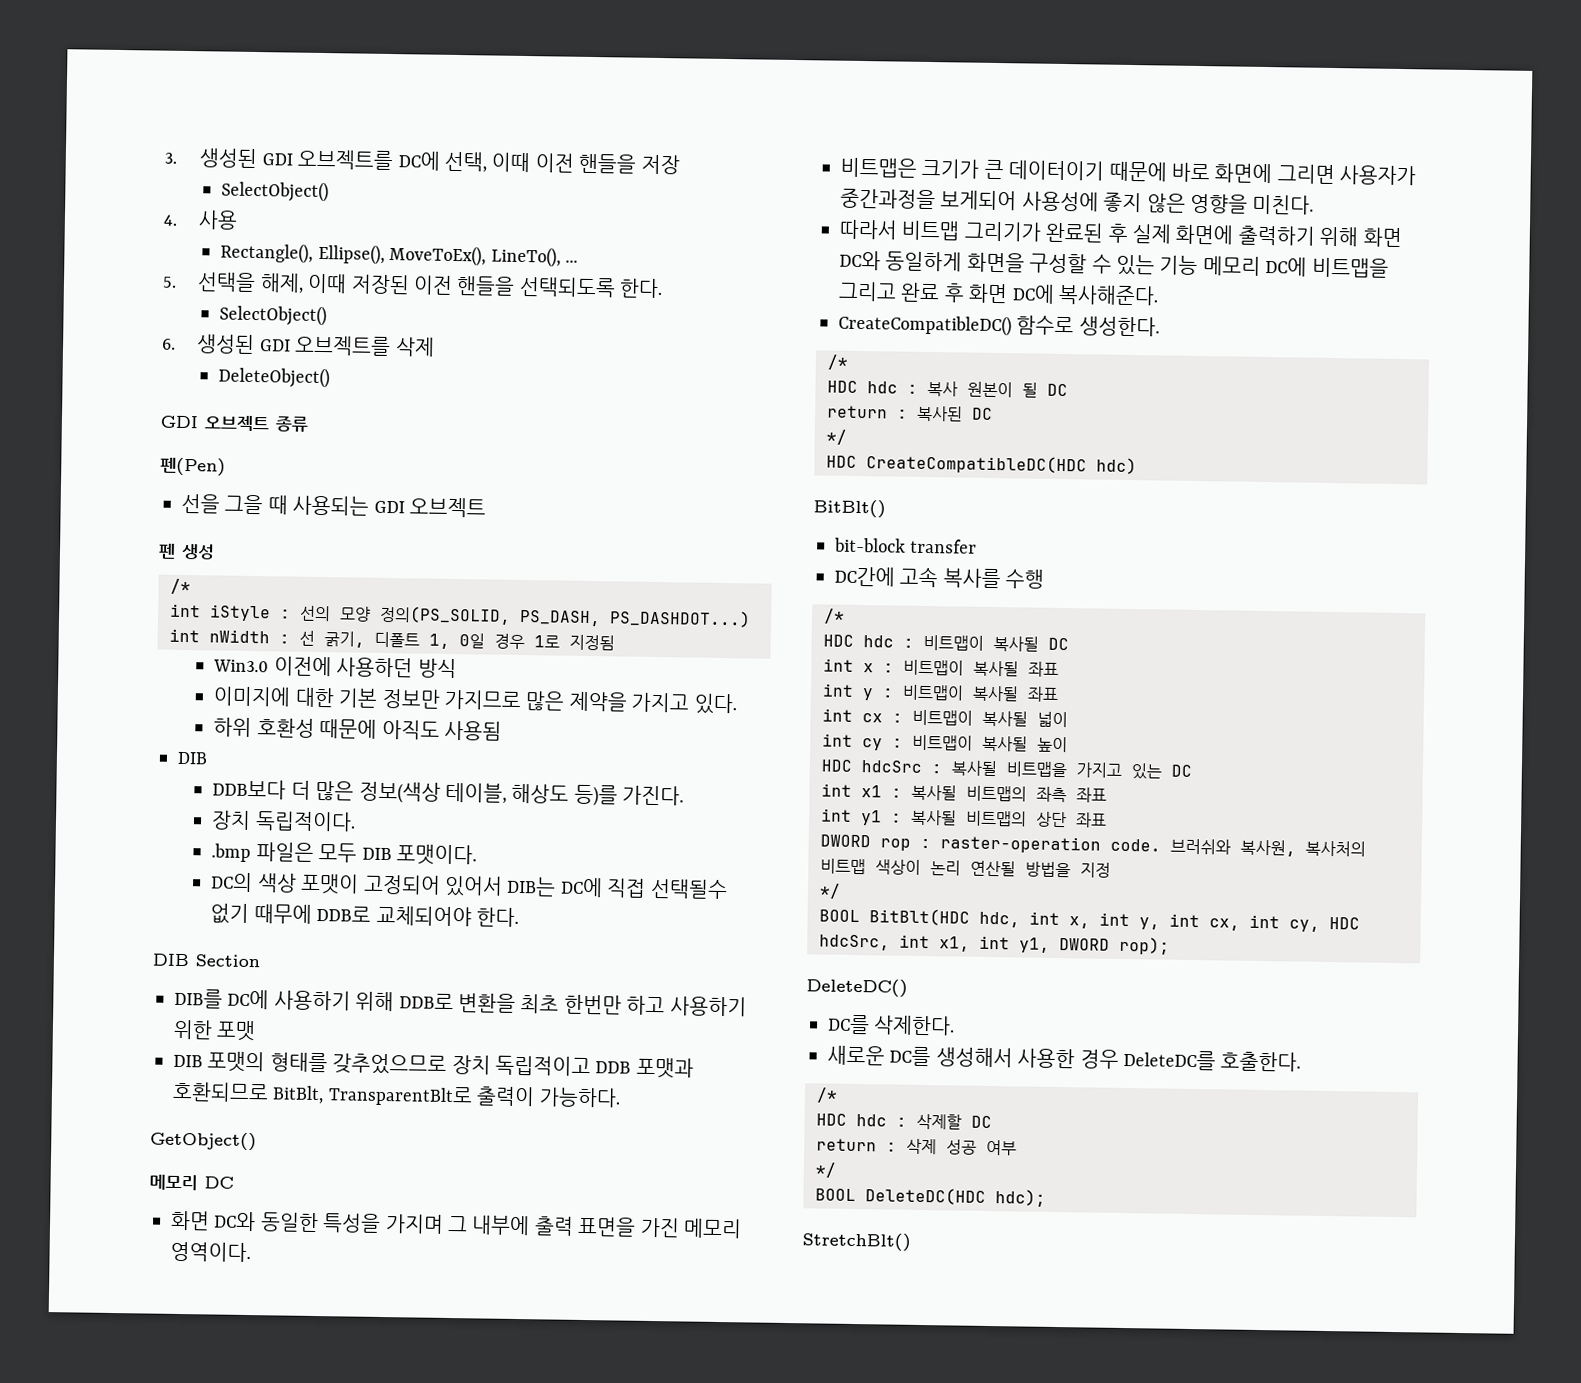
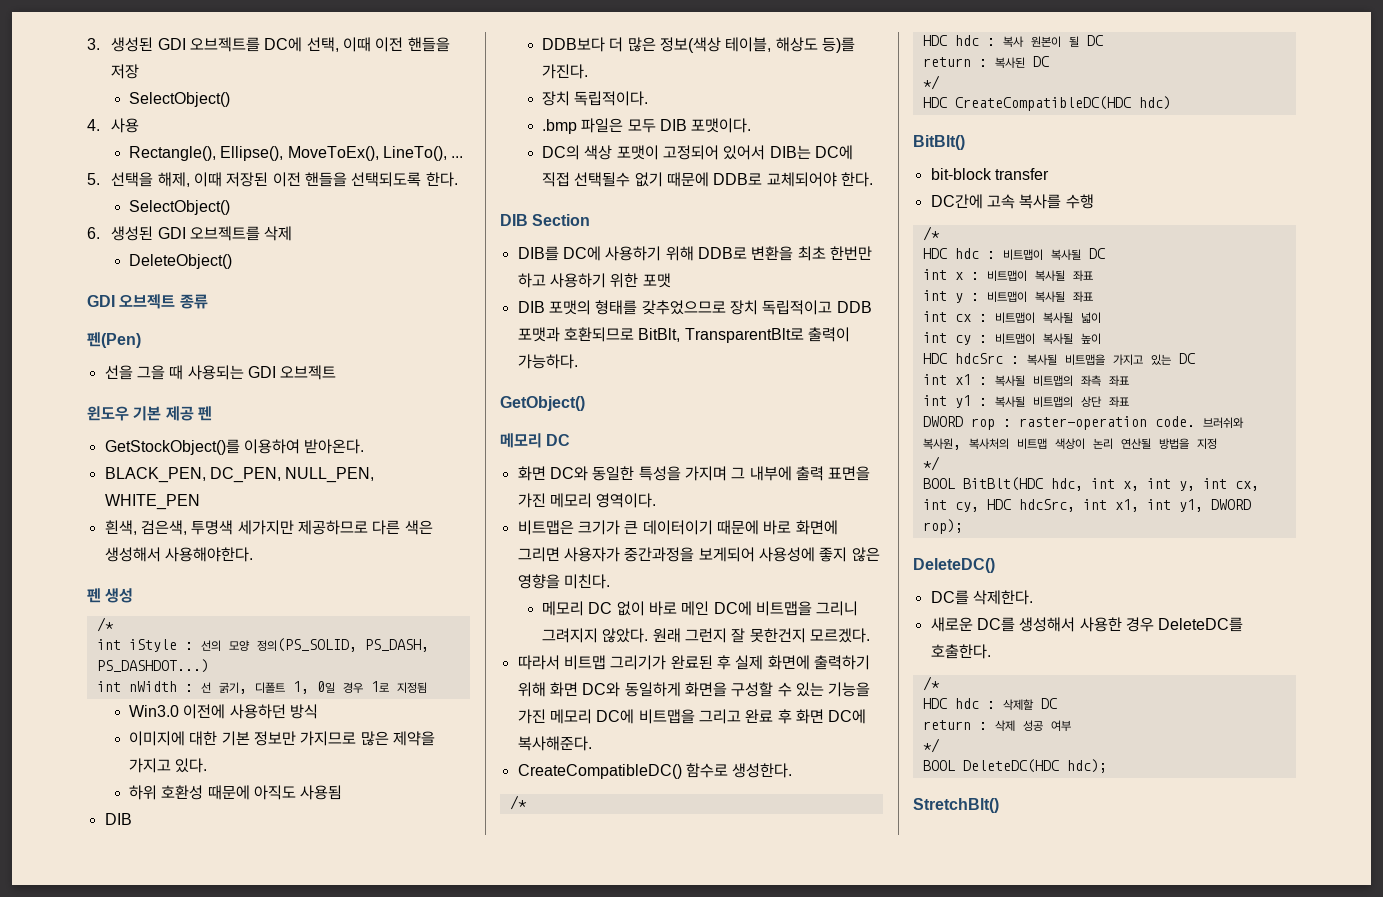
+ 윈도우 기본 제공 펜
+ GetStockObject()를 이용하여 받아온다.
+ BLACK_PEN, DC_PEN, NULL_PEN, WHITE_PEN
+ 흰색, 검은색, 투명색 세가지만 제공하므로 다른 색은 생성해서 사용해야한다.
- DC의 색상 포맷이 고정되어 있어서 DIB는 DC에 직접 선택될수 없기 때무에 DDB로 교체되어야 한다.
+ DC의 색상 포맷이 고정되어 있어서 DIB는 DC에 직접 선택될수 없기 때문에 DDB로 교체되어야 한다.
+ 메모리 DC 없이 바로 메인 DC에 비트맵을 그리니 그려지지 않았다. 원래 그런지 잘 못한건지 모르겠다.
- 따라서 비트맵 그리기가 완료된 후 실제 화면에 출력하기 위해 화면 DC와 동일하게 화면을 구성할 수 있는 기능 메모리 DC에 비트맵을 그리고 완료 후 화면 DC에 복사해준다.
+ 따라서 비트맵 그리기가 완료된 후 실제 화면에 출력하기 위해 화면 DC와 동일하게 화면을 구성할 수 있는 기능을 가진 메모리 DC에 비트맵을 그리고 완료 후 화면 DC에 복사해준다.

